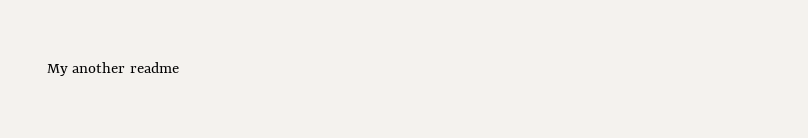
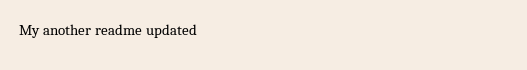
- My another readme
+ My another readme updated

